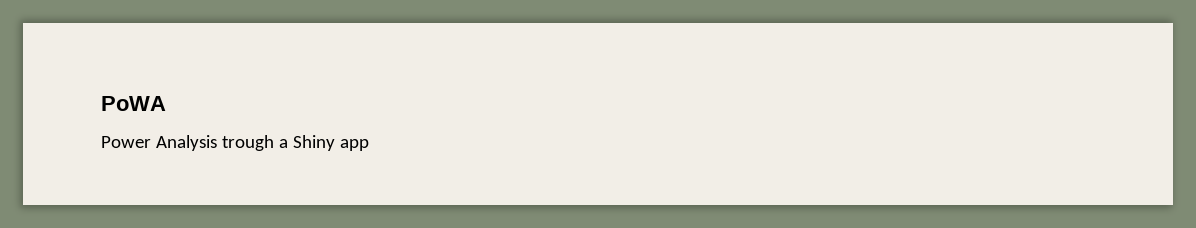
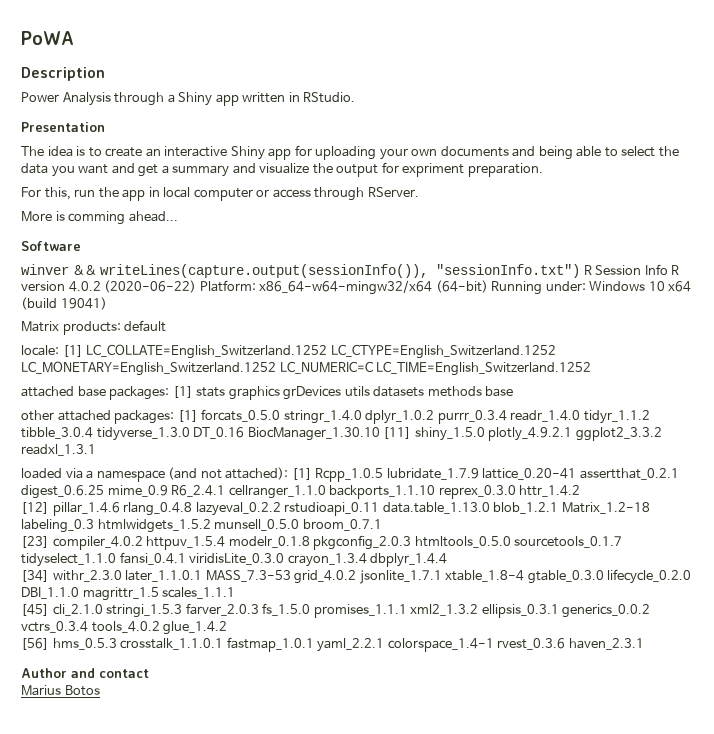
+ Description
- Power Analysis trough a Shiny app
+ Power Analysis through a Shiny app written in RStudio.
+ Presentation
+ The idea is to create an interactive Shiny app for uploading your own documents and being able to select the data you want and get a summary and visualize the output for expriment preparation.
+ For this, run the app in local computer or access through RServer.
+ More is comming ahead...
+ Software
+ winver && writeLines(capture.output(sessionInfo()), "sessionInfo.txt") R Session Info R version 4.0.2 (2020-06-22) Platform: x86_64-w64-mingw32/x64 (64-bit) Running under: Windows 10 x64 (build 19041)
+ Matrix products: default
+ locale: [1] LC_COLLATE=English_Switzerland.1252 LC_CTYPE=English_Switzerland.1252 LC_MONETARY=English_Switzerland.1252 LC_NUMERIC=C LC_TIME=English_Switzerland.1252
+ attached base packages: [1] stats graphics grDevices utils datasets methods base
+ other attached packages: [1] forcats_0.5.0 stringr_1.4.0 dplyr_1.0.2 purrr_0.3.4 readr_1.4.0 tidyr_1.1.2 tibble_3.0.4 tidyverse_1.3.0 DT_0.16 BiocManager_1.30.10 [11] shiny_1.5.0 plotly_4.9.2.1 ggplot2_3.3.2 readxl_1.3.1
+ loaded via a namespace (and not attached): [1] Rcpp_1.0.5 lubridate_1.7.9 lattice_0.20-41 assertthat_0.2.1 digest_0.6.25 mime_0.9 R6_2.4.1 cellranger_1.1.0 backports_1.1.10 reprex_0.3.0 httr_1.4.2
+ [12] pillar_1.4.6 rlang_0.4.8 lazyeval_0.2.2 rstudioapi_0.11 data.table_1.13.0 blob_1.2.1 Matrix_1.2-18 labeling_0.3 htmlwidgets_1.5.2 munsell_0.5.0 broom_0.7.1
+ [23] compiler_4.0.2 httpuv_1.5.4 modelr_0.1.8 pkgconfig_2.0.3 htmltools_0.5.0 sourcetools_0.1.7 tidyselect_1.1.0 fansi_0.4.1 viridisLite_0.3.0 crayon_1.3.4 dbplyr_1.4.4
+ [34] withr_2.3.0 later_1.1.0.1 MASS_7.3-53 grid_4.0.2 jsonlite_1.7.1 xtable_1.8-4 gtable_0.3.0 lifecycle_0.2.0 DBI_1.1.0 magrittr_1.5 scales_1.1.1
+ [45] cli_2.1.0 stringi_1.5.3 farver_2.0.3 fs_1.5.0 promises_1.1.1 xml2_1.3.2 ellipsis_0.3.1 generics_0.0.2 vctrs_0.3.4 tools_4.0.2 glue_1.4.2
+ [56] hms_0.5.3 crosstalk_1.1.0.1 fastmap_1.0.1 yaml_2.2.1 colorspace_1.4-1 rvest_0.3.6 haven_2.3.1
+ Author and contact
+ Marius Botos

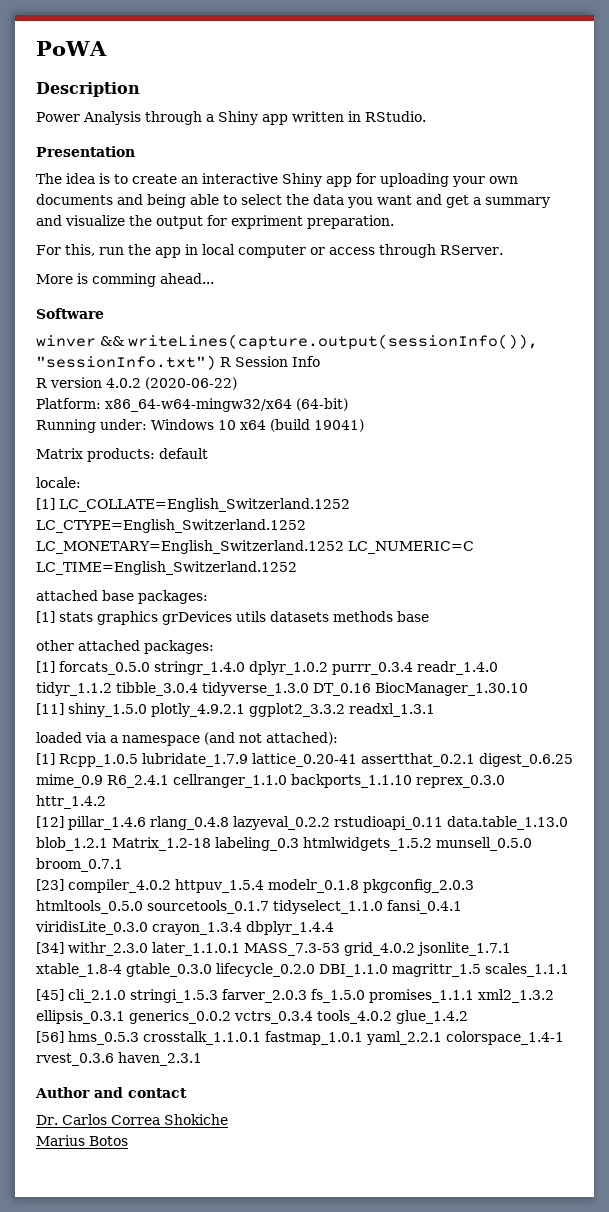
- winver && writeLines(capture.output(sessionInfo()), "sessionInfo.txt") R Session Info R version 4.0.2 (2020-06-22) Platform: x86_64-w64-mingw32/x64 (64-bit) Running under: Windows 10 x64 (build 19041)
+ winver && writeLines(capture.output(sessionInfo()), "sessionInfo.txt") R Session Info
+ R version 4.0.2 (2020-06-22)
+ Platform: x86_64-w64-mingw32/x64 (64-bit)
+ Running under: Windows 10 x64 (build 19041)
- locale: [1] LC_COLLATE=English_Switzerland.1252 LC_CTYPE=English_Switzerland.1252 LC_MONETARY=English_Switzerland.1252 LC_NUMERIC=C LC_TIME=English_Switzerland.1252
+ locale:
+ [1] LC_COLLATE=English_Switzerland.1252 LC_CTYPE=English_Switzerland.1252 LC_MONETARY=English_Switzerland.1252 LC_NUMERIC=C LC_TIME=English_Switzerland.1252
- attached base packages: [1] stats graphics grDevices utils datasets methods base
+ attached base packages:
+ [1] stats graphics grDevices utils datasets methods base
- other attached packages: [1] forcats_0.5.0 stringr_1.4.0 dplyr_1.0.2 purrr_0.3.4 readr_1.4.0 tidyr_1.1.2 tibble_3.0.4 tidyverse_1.3.0 DT_0.16 BiocManager_1.30.10 [11] shiny_1.5.0 plotly_4.9.2.1 ggplot2_3.3.2 readxl_1.3.1
+ other attached packages:
+ [1] forcats_0.5.0 stringr_1.4.0 dplyr_1.0.2 purrr_0.3.4 readr_1.4.0 tidyr_1.1.2 tibble_3.0.4 tidyverse_1.3.0 DT_0.16 BiocManager_1.30.10
+ [11] shiny_1.5.0 plotly_4.9.2.1 ggplot2_3.3.2 readxl_1.3.1
- loaded via a namespace (and not attached): [1] Rcpp_1.0.5 lubridate_1.7.9 lattice_0.20-41 assertthat_0.2.1 digest_0.6.25 mime_0.9 R6_2.4.1 cellranger_1.1.0 backports_1.1.10 reprex_0.3.0 httr_1.4.2
+ loaded via a namespace (and not attached):
+ [1] Rcpp_1.0.5 lubridate_1.7.9 lattice_0.20-41 assertthat_0.2.1 digest_0.6.25 mime_0.9 R6_2.4.1 cellranger_1.1.0 backports_1.1.10 reprex_0.3.0 httr_1.4.2
+ Dr. Carlos Correa Shokiche

